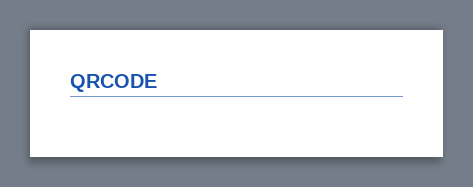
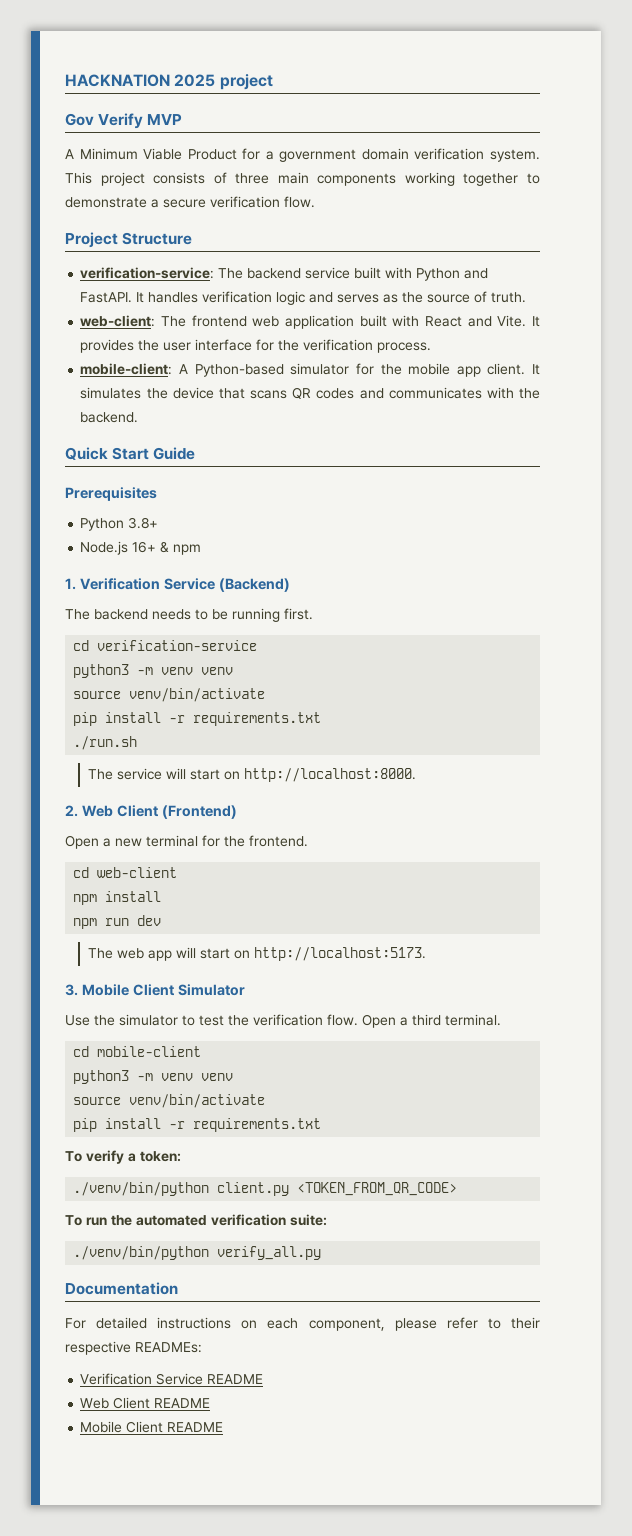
- QRCODE
+ HACKNATION 2025 project
+ Gov Verify MVP
+ A Minimum Viable Product for a government domain verification system. This project consists of three main components working together to demonstrate a secure verification flow.
+ Project Structure
+ verification-service: The backend service built with Python and FastAPI. It handles verification logic and serves as the source of truth.
+ web-client: The frontend web application built with React and Vite. It provides the user interface for the verification process.
+ mobile-client: A Python-based simulator for the mobile app client. It simulates the device that scans QR codes and communicates with the backend.
+ Quick Start Guide
+ Prerequisites
+ Python 3.8+
+ Node.js 16+ & npm
+ 1. Verification Service (Backend)
+ The backend needs to be running first.
+ cd verification-service
+ python3 -m venv venv
+ source venv/bin/activate
+ pip install -r requirements.txt
+ ./run.sh
+ The service will start on http://localhost:8000.
+ 2. Web Client (Frontend)
+ Open a new terminal for the frontend.
+ cd web-client
+ npm install
+ npm run dev
+ The web app will start on http://localhost:5173.
+ 3. Mobile Client Simulator
+ Use the simulator to test the verification flow. Open a third terminal.
+ cd mobile-client
+ python3 -m venv venv
+ source venv/bin/activate
+ pip install -r requirements.txt
+ To verify a token:
+ ./venv/bin/python client.py <TOKEN_FROM_QR_CODE>
+ To run the automated verification suite:
+ ./venv/bin/python verify_all.py
+ Documentation
+ For detailed instructions on each component, please refer to their respective READMEs:
+ Verification Service README
+ Web Client README
+ Mobile Client README

